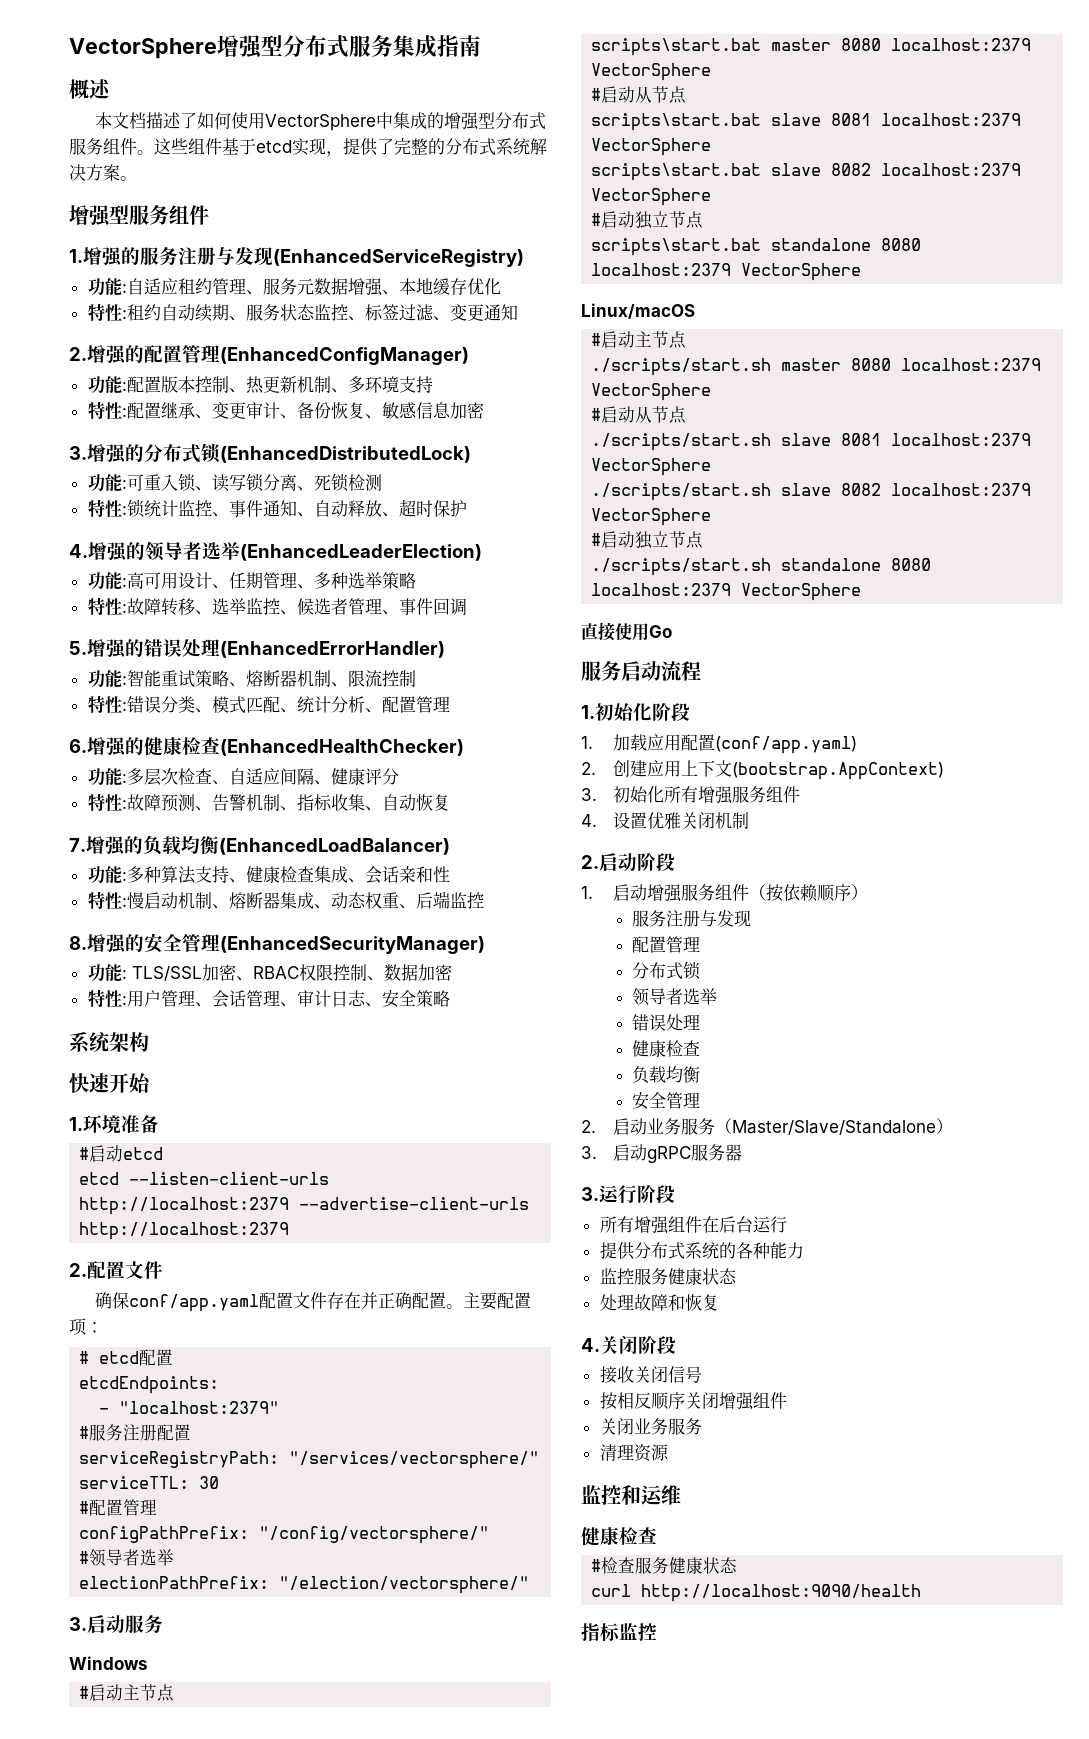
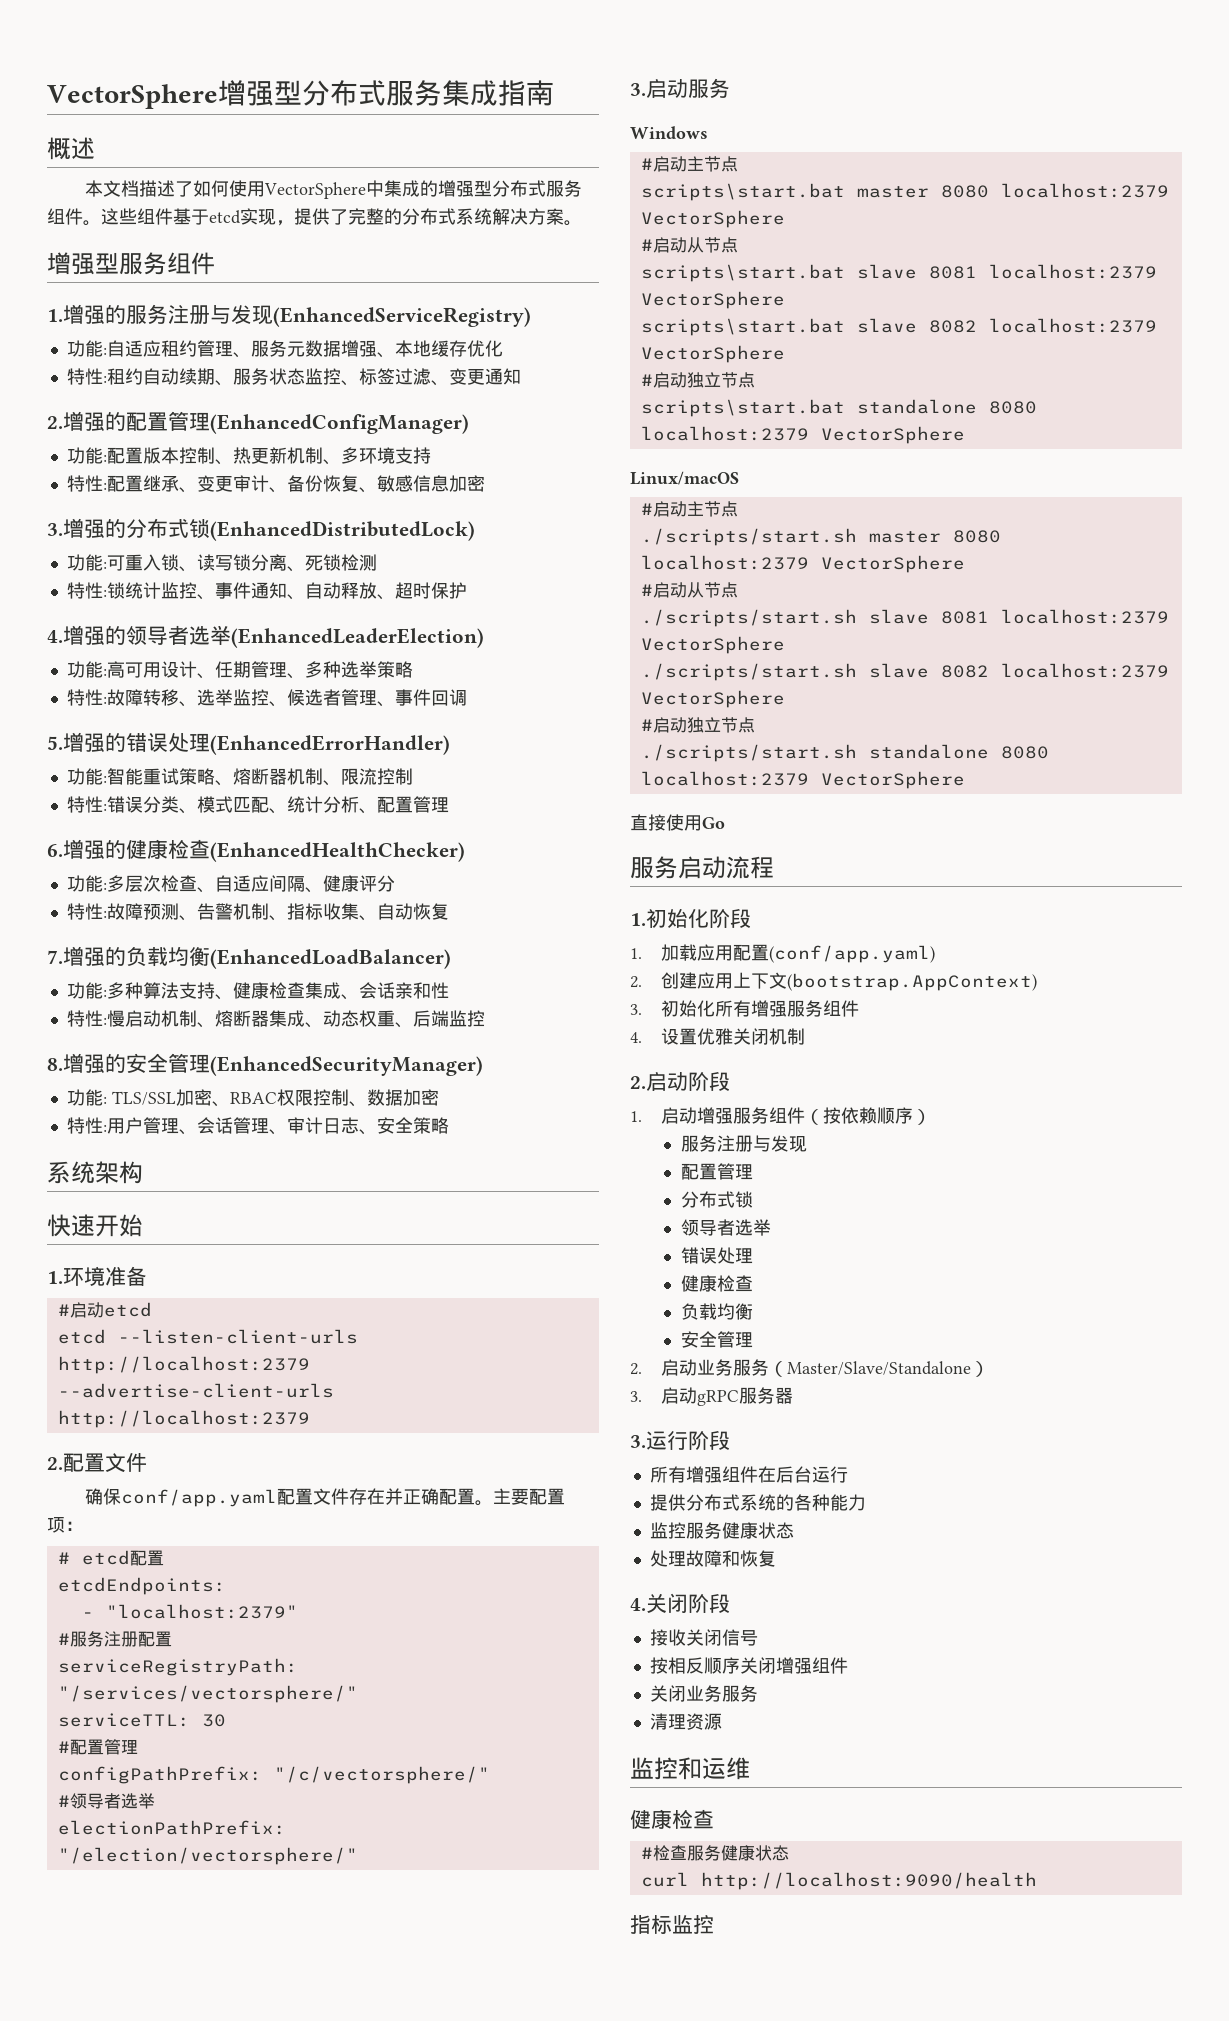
- configPathPrefix: "/config/vectorsphere/"
+ configPathPrefix: "/c/vectorsphere/"

